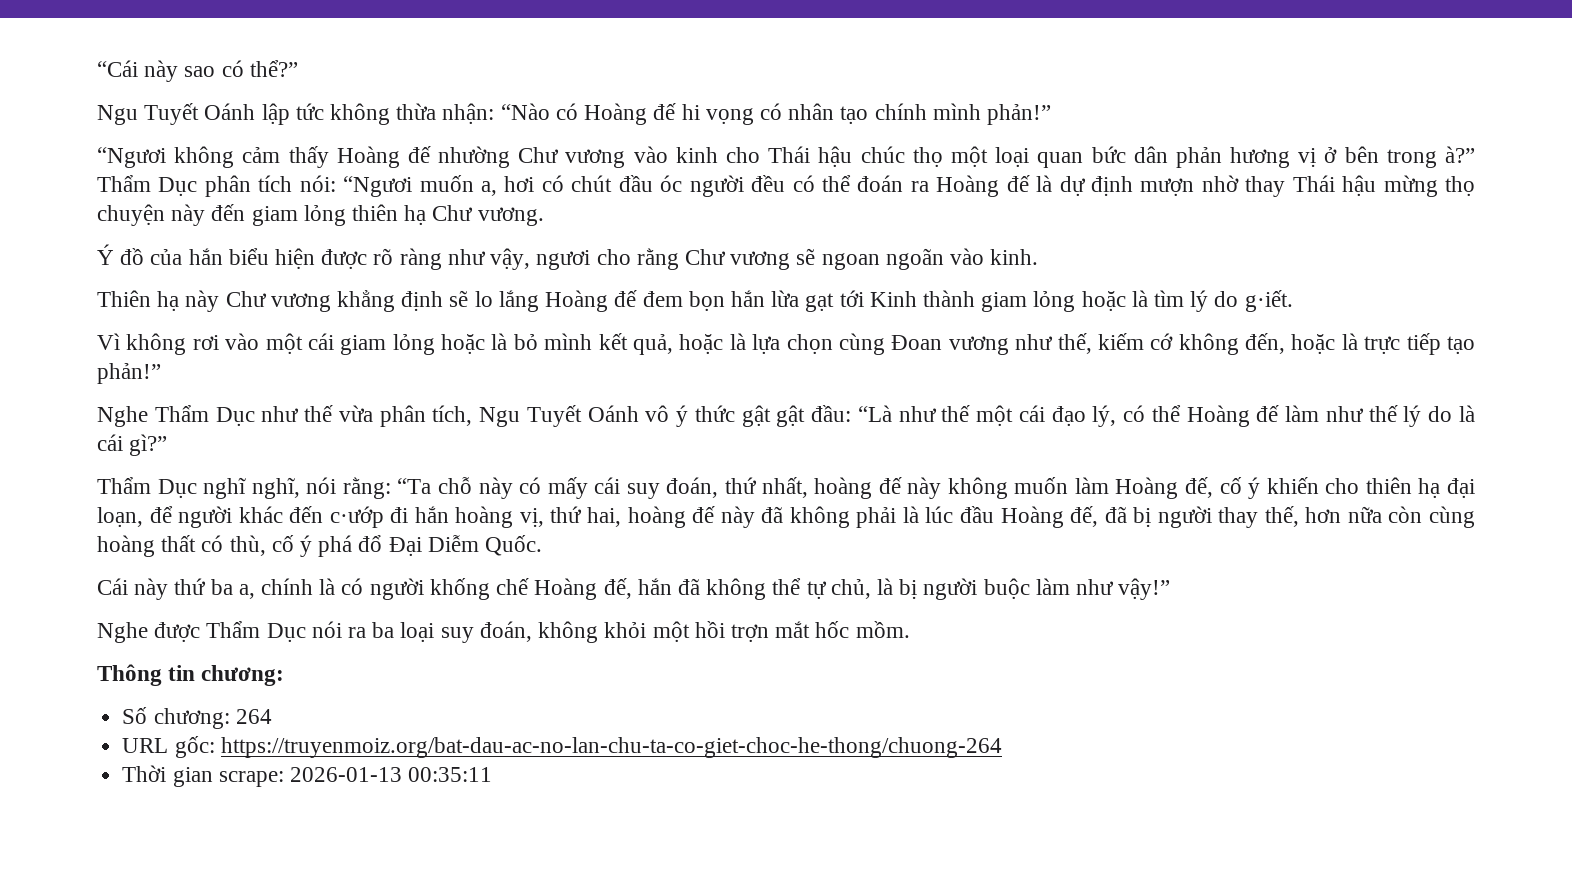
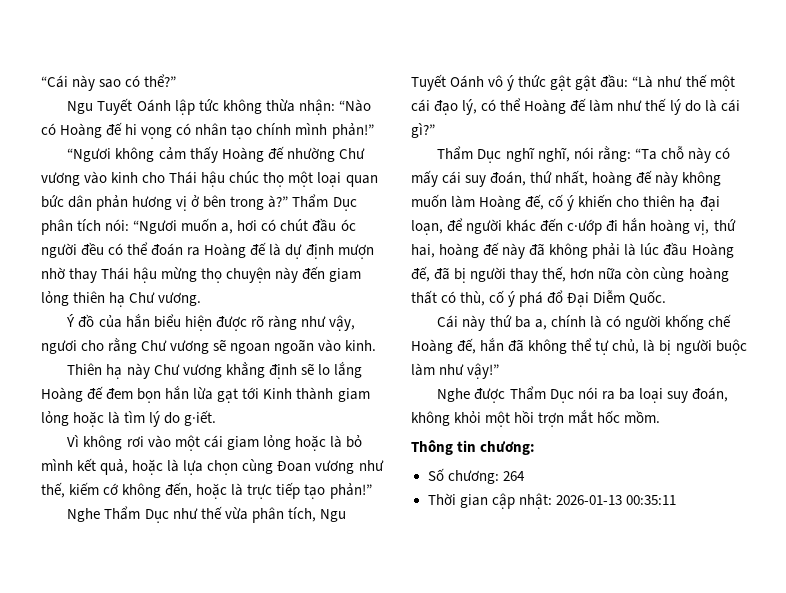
- URL gốc: https://truyenmoiz.org/bat-dau-ac-no-lan-chu-ta-co-giet-choc-he-thong/chuong-264
- Thời gian scrape: 2026-01-13 00:35:11
+ Thời gian cập nhật: 2026-01-13 00:35:11

